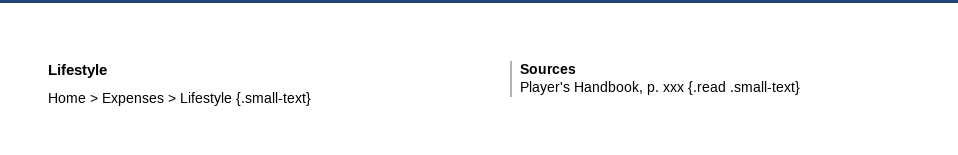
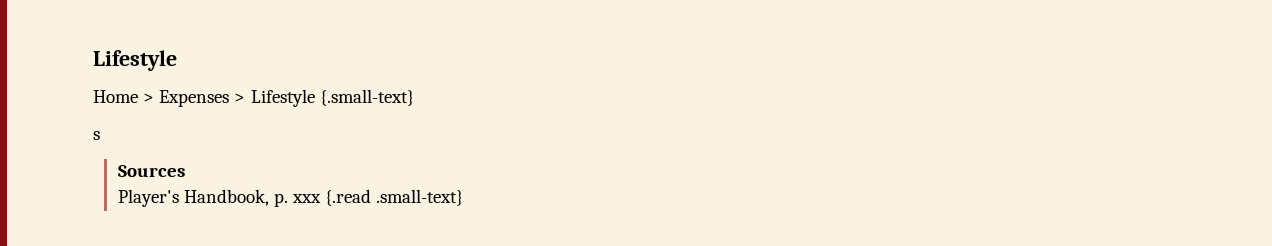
+ s

